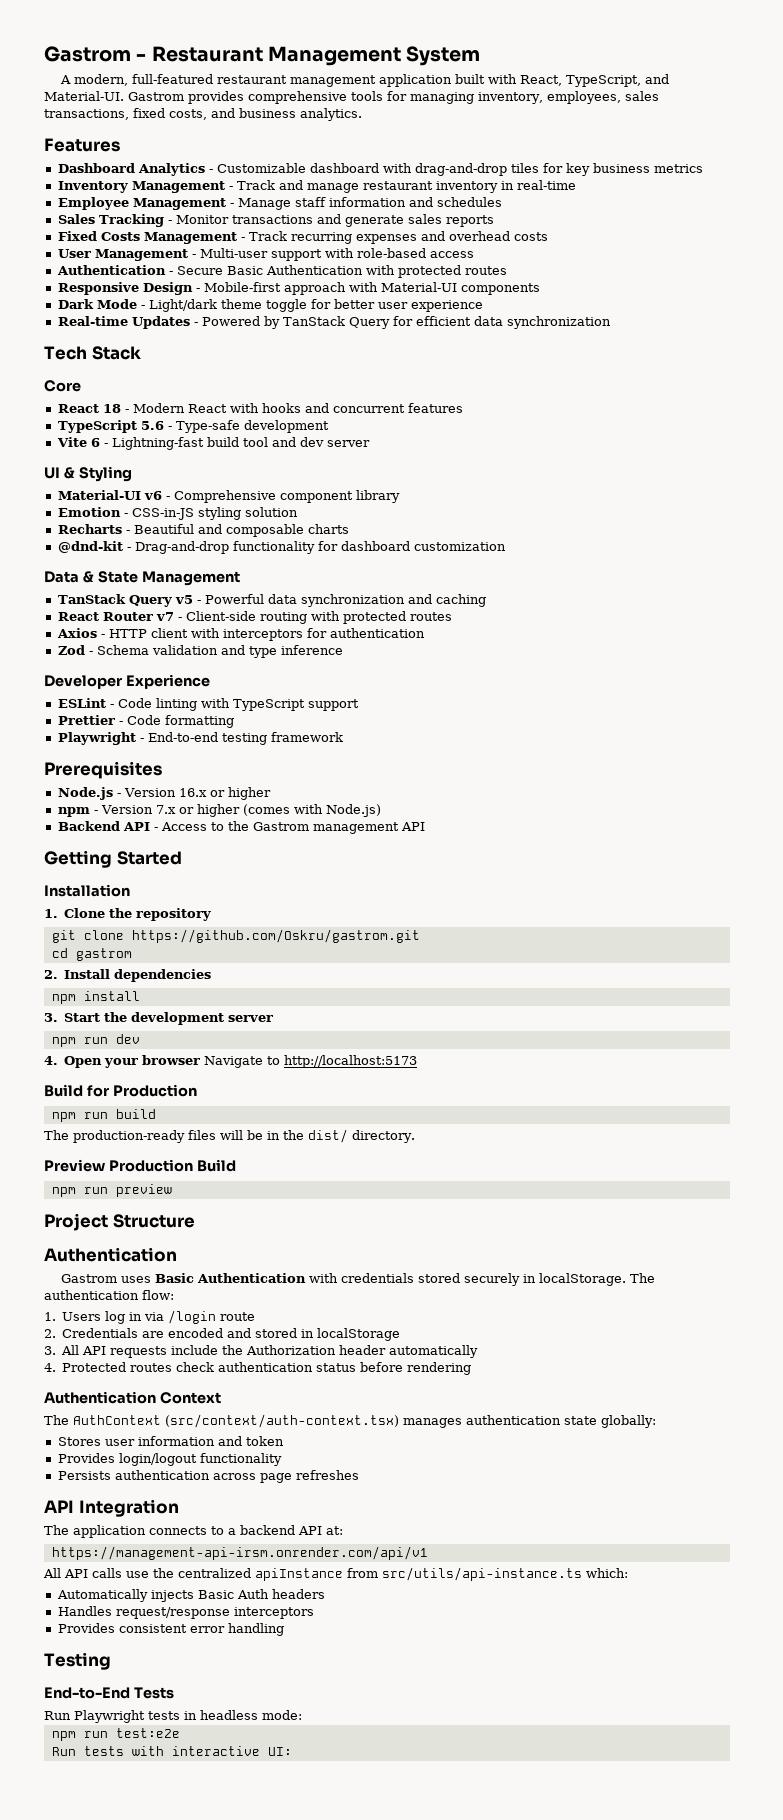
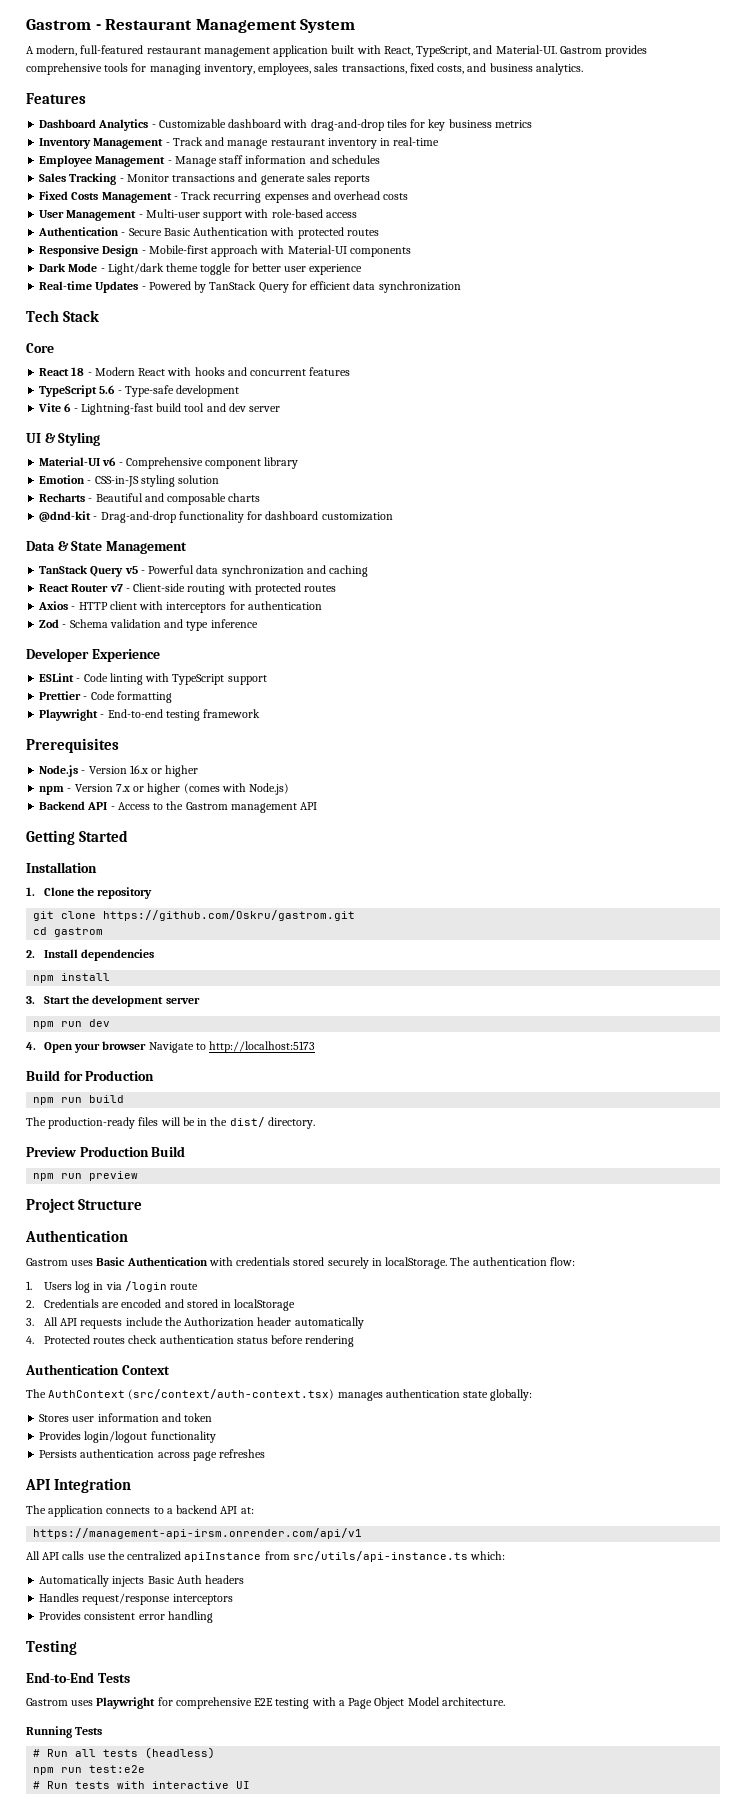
- Run Playwright tests in headless mode:
+ Gastrom uses Playwright for comprehensive E2E testing with a Page Object Model architecture.
+ Running Tests
+ # Run all tests (headless)
- Run tests with interactive UI:
+ # Run tests with interactive UI

